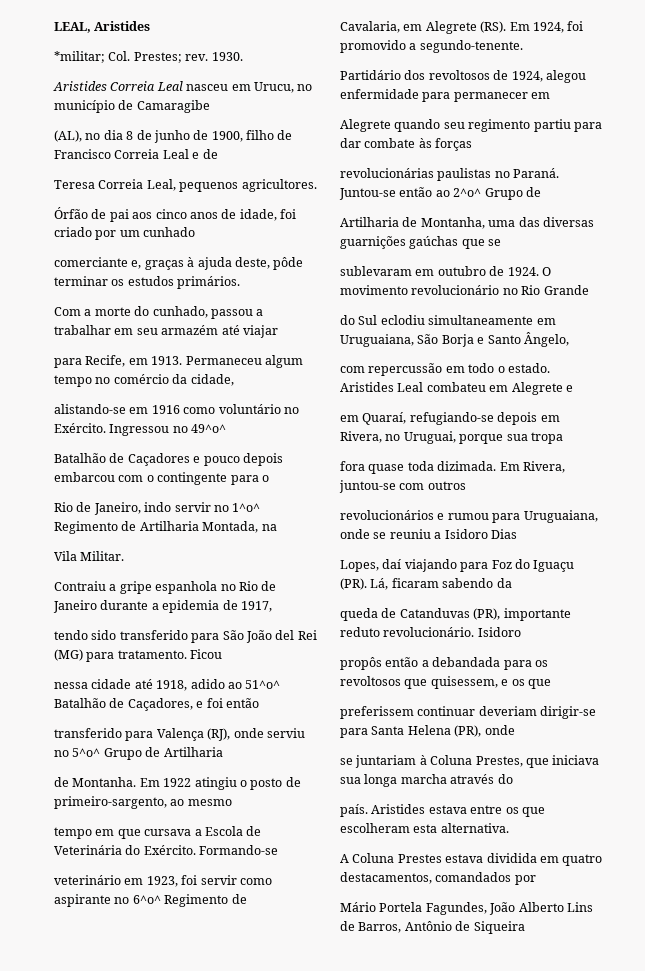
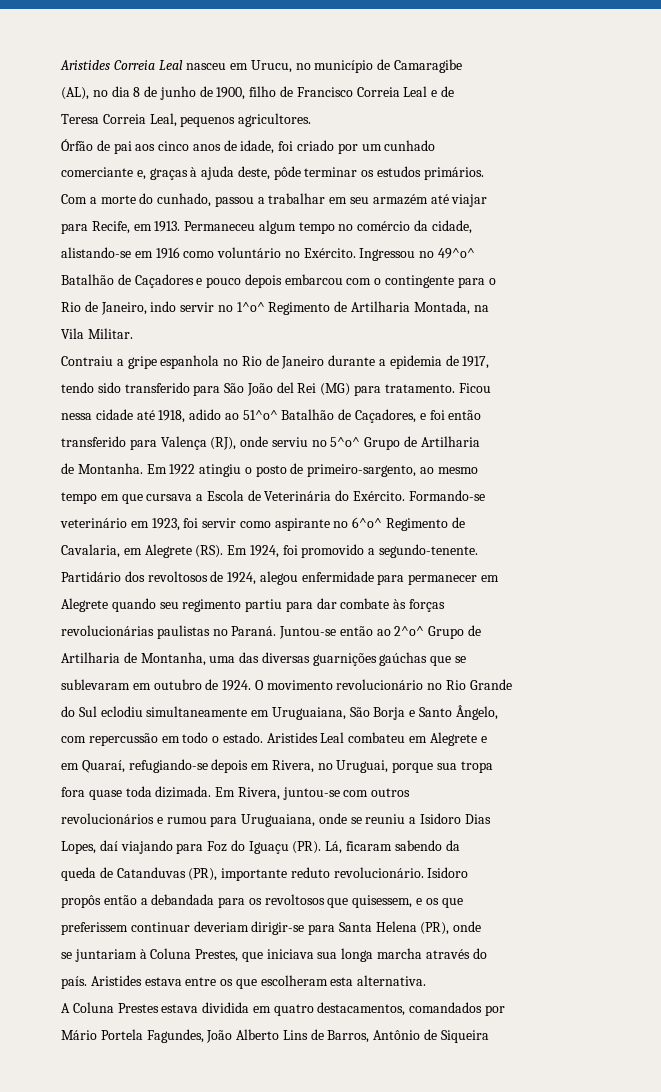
- LEAL, Aristides
- *militar; Col. Prestes; rev. 1930.

